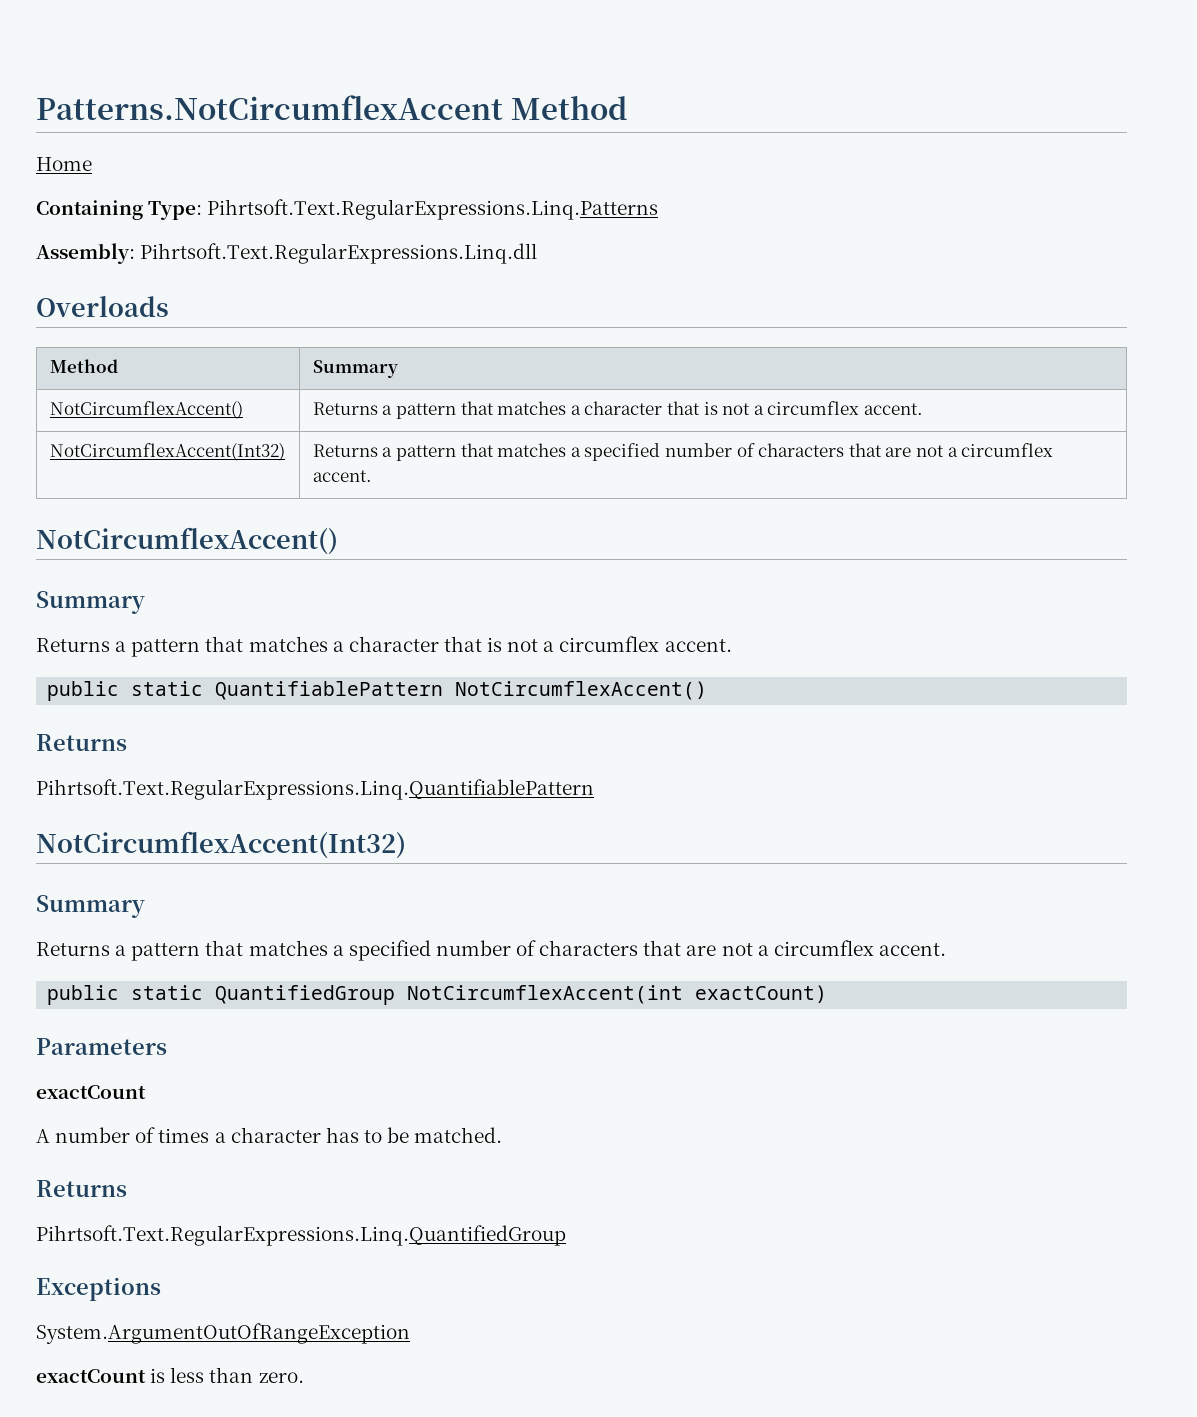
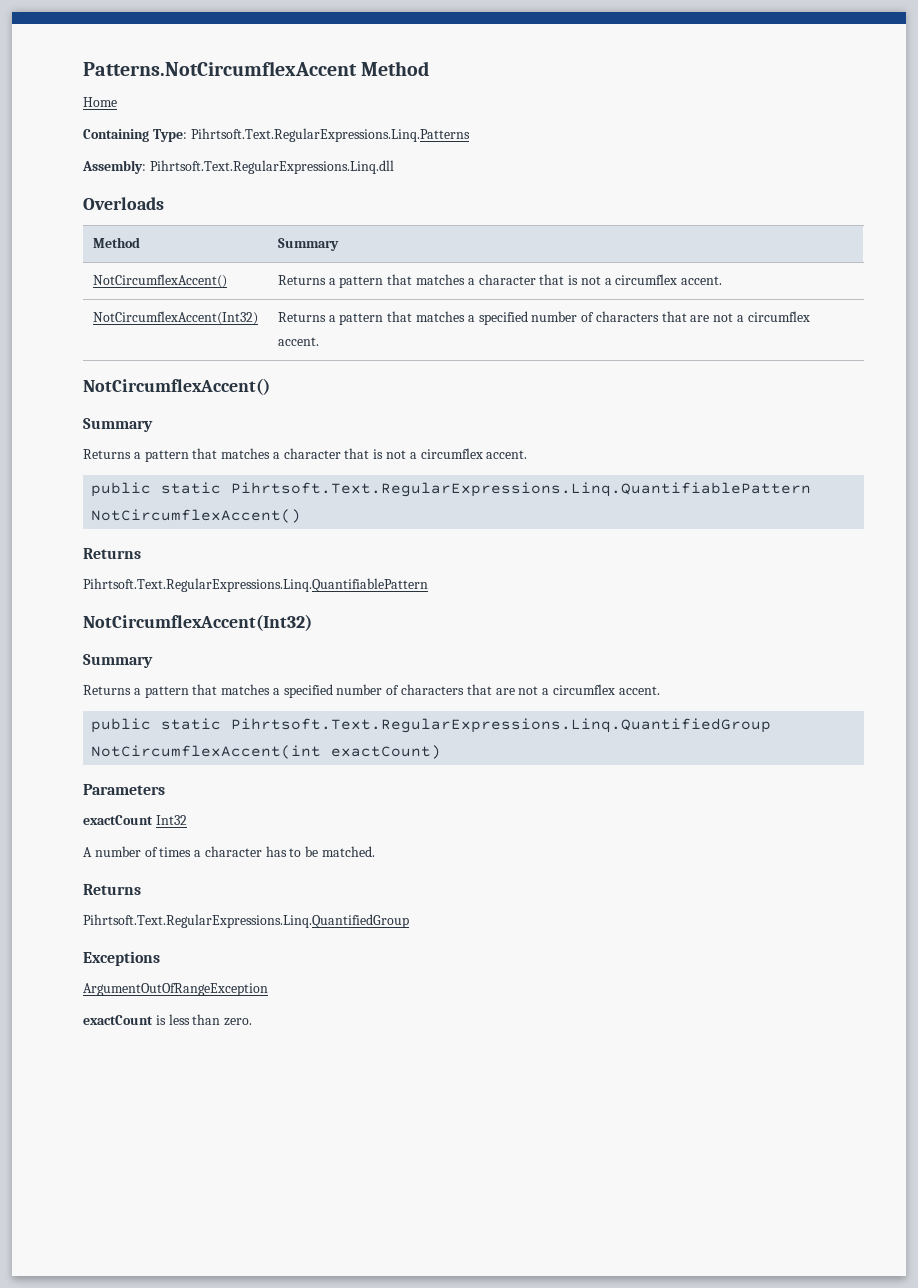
- public static QuantifiablePattern NotCircumflexAccent()
+ public static Pihrtsoft.Text.RegularExpressions.Linq.QuantifiablePattern NotCircumflexAccent()
- public static QuantifiedGroup NotCircumflexAccent(int exactCount)
+ public static Pihrtsoft.Text.RegularExpressions.Linq.QuantifiedGroup NotCircumflexAccent(int exactCount)
  Parameters
- exactCount
+ exactCount Int32
- System.ArgumentOutOfRangeException
+ ArgumentOutOfRangeException

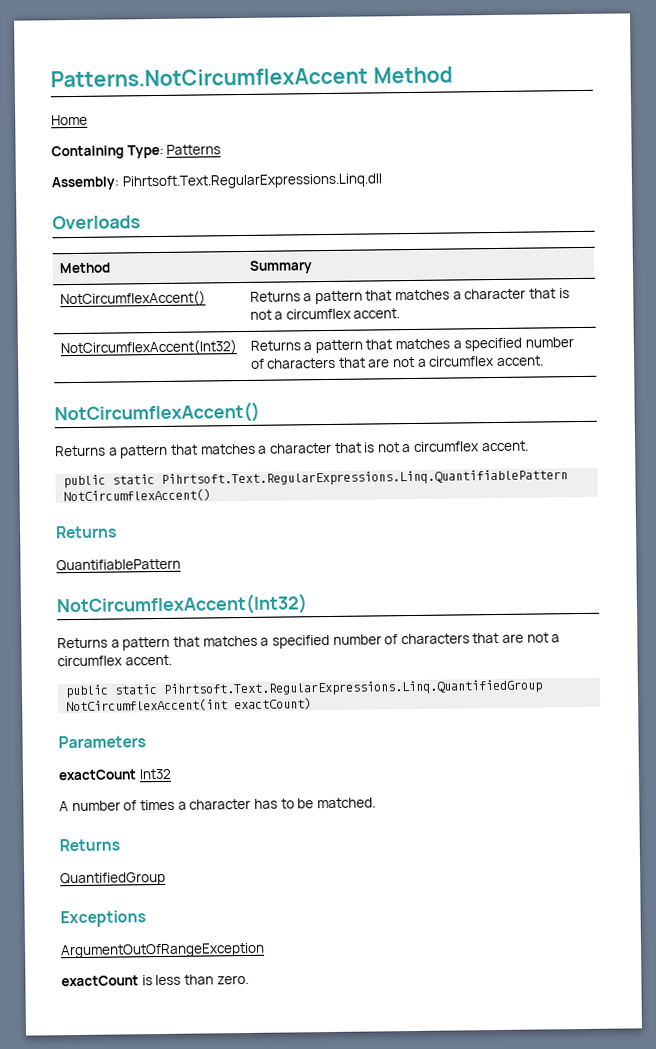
- Containing Type: Pihrtsoft.Text.RegularExpressions.Linq.Patterns
+ Containing Type: Patterns
  NotCircumflexAccent(Int32) | Returns a pattern that matches a specified number of characters that are not a circumflex accent.
  NotCircumflexAccent()
- Summary
  public static Pihrtsoft.Text.RegularExpressions.Linq.QuantifiablePattern NotCircumflexAccent()
  Returns
- Pihrtsoft.Text.RegularExpressions.Linq.QuantifiablePattern
+ QuantifiablePattern
  NotCircumflexAccent(Int32)
- Summary
  A number of times a character has to be matched.
  Returns
- Pihrtsoft.Text.RegularExpressions.Linq.QuantifiedGroup
+ QuantifiedGroup

